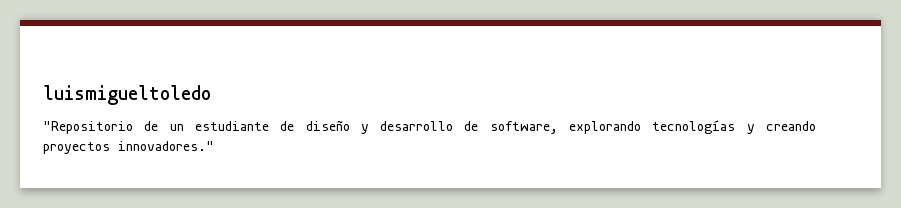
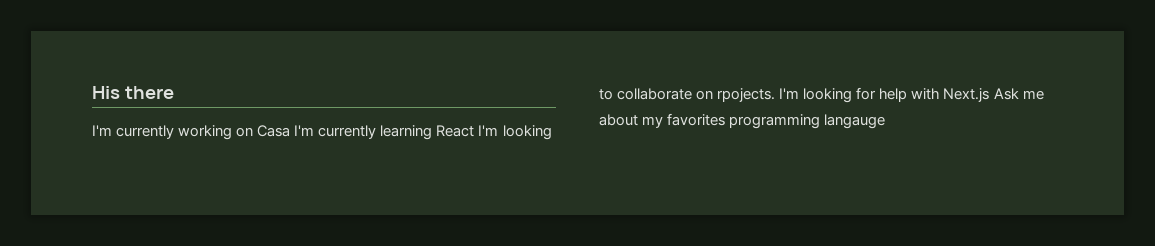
- luismigueltoledo
- "Repositorio de un estudiante de diseño y desarrollo de software, explorando tecnologías y creando proyectos innovadores."
+ His there
+ I'm currently working on Casa I'm currently learning React I'm looking to collaborate on rpojects. I'm looking for help with Next.js Ask me about my favorites programming langauge

